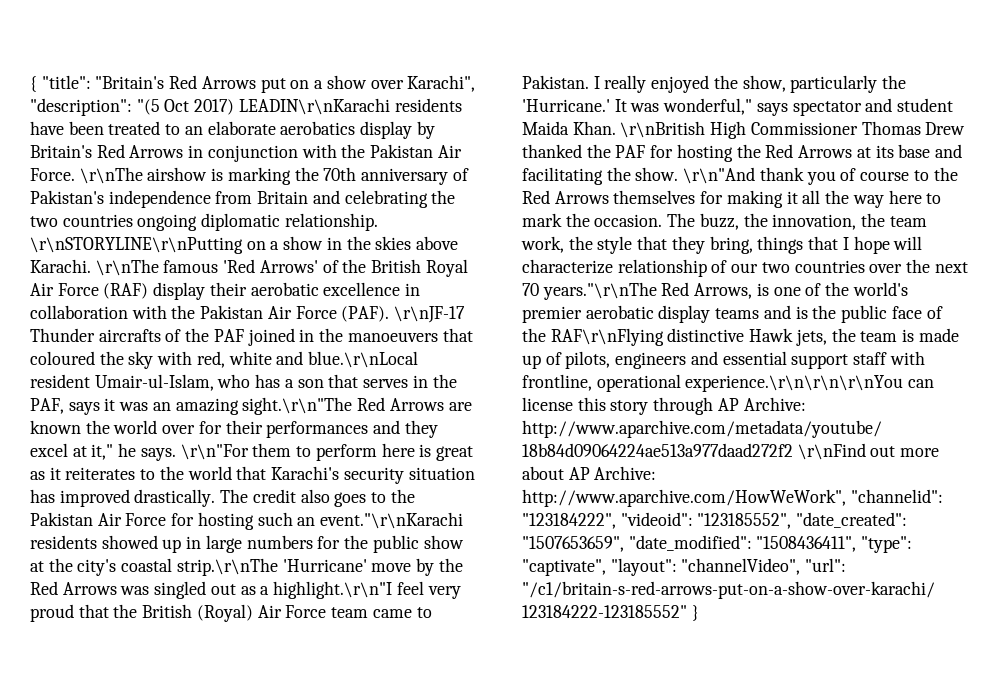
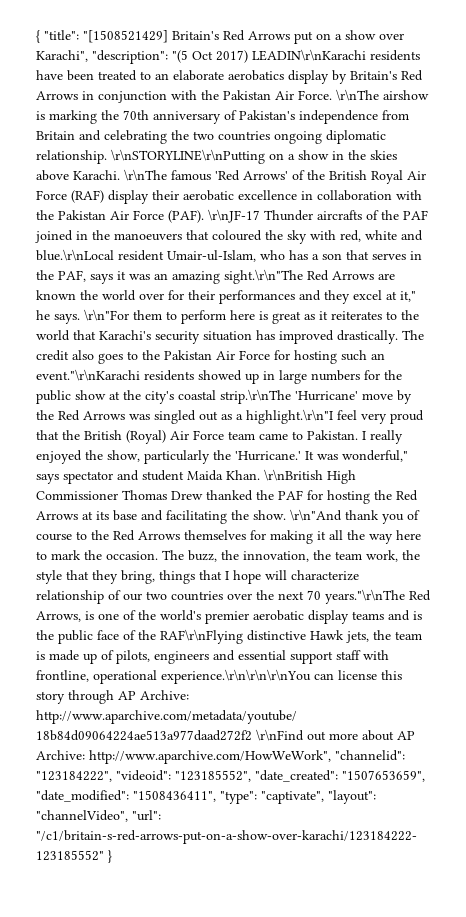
- { "title": "Britain's Red Arrows put on a show over Karachi", "description": "(5 Oct 2017) LEADIN\r\nKarachi residents have been treated to an elaborate aerobatics display by Britain's Red Arrows in conjunction with the Pakistan Air Force.
+ { "title": "[1508521429] Britain's Red Arrows put on a show over Karachi", "description": "(5 Oct 2017) LEADIN\r\nKarachi residents have been treated to an elaborate aerobatics display by Britain's Red Arrows in conjunction with the Pakistan Air Force.

